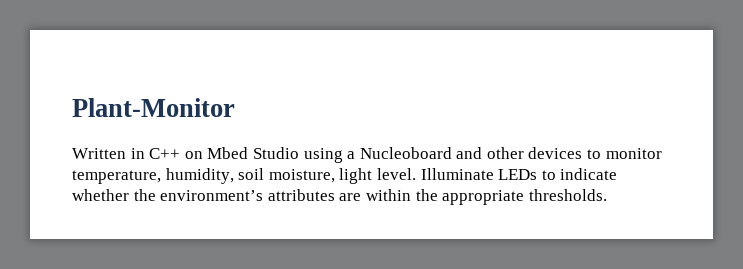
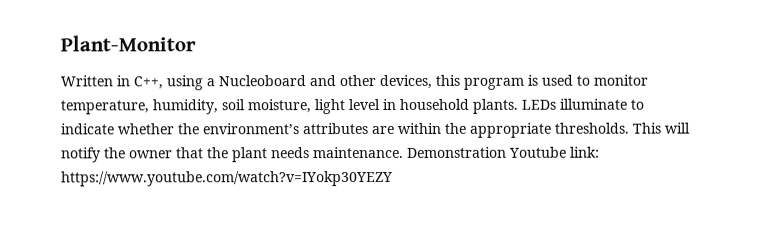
- Written in C++ on Mbed Studio using a Nucleoboard and other devices to monitor temperature, humidity, soil moisture, light level. Illuminate LEDs to indicate whether the environment’s attributes are within the appropriate thresholds.
+ Written in C++, using a Nucleoboard and other devices, this program is used to monitor temperature, humidity, soil moisture, light level in household plants. LEDs illuminate to indicate whether the environment’s attributes are within the appropriate thresholds.
+ This will notify the owner that the plant needs maintenance. Demonstration Youtube link: https://www.youtube.com/watch?v=IYokp30YEZY

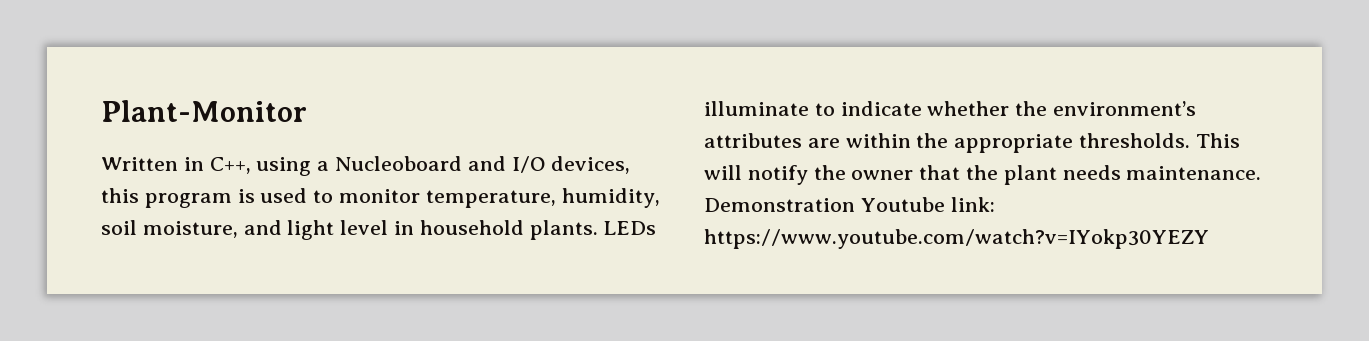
- Written in C++, using a Nucleoboard and other devices, this program is used to monitor temperature, humidity, soil moisture, light level in household plants.
+ Written in C++, using a Nucleoboard and I/O devices, this program is used to monitor temperature, humidity, soil moisture, and light level in household plants.

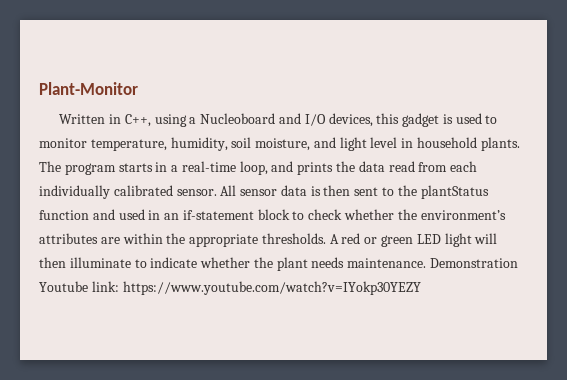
- Written in C++, using a Nucleoboard and I/O devices, this program is used to monitor temperature, humidity, soil moisture, and light level in household plants.
+ Written in C++, using a Nucleoboard and I/O devices, this gadget is used to monitor temperature, humidity, soil moisture, and light level in household plants.
- LEDs illuminate to indicate whether the environment’s attributes are within the appropriate thresholds.
+ The program starts in a real-time loop, and prints the data read from each individually calibrated sensor. All sensor data is then sent to the plantStatus function and used in an if-statement block to check whether the environment’s attributes are within the appropriate thresholds.
- This will notify the owner that the plant needs maintenance.
+ A red or green LED light will then illuminate to indicate whether the plant needs maintenance.

